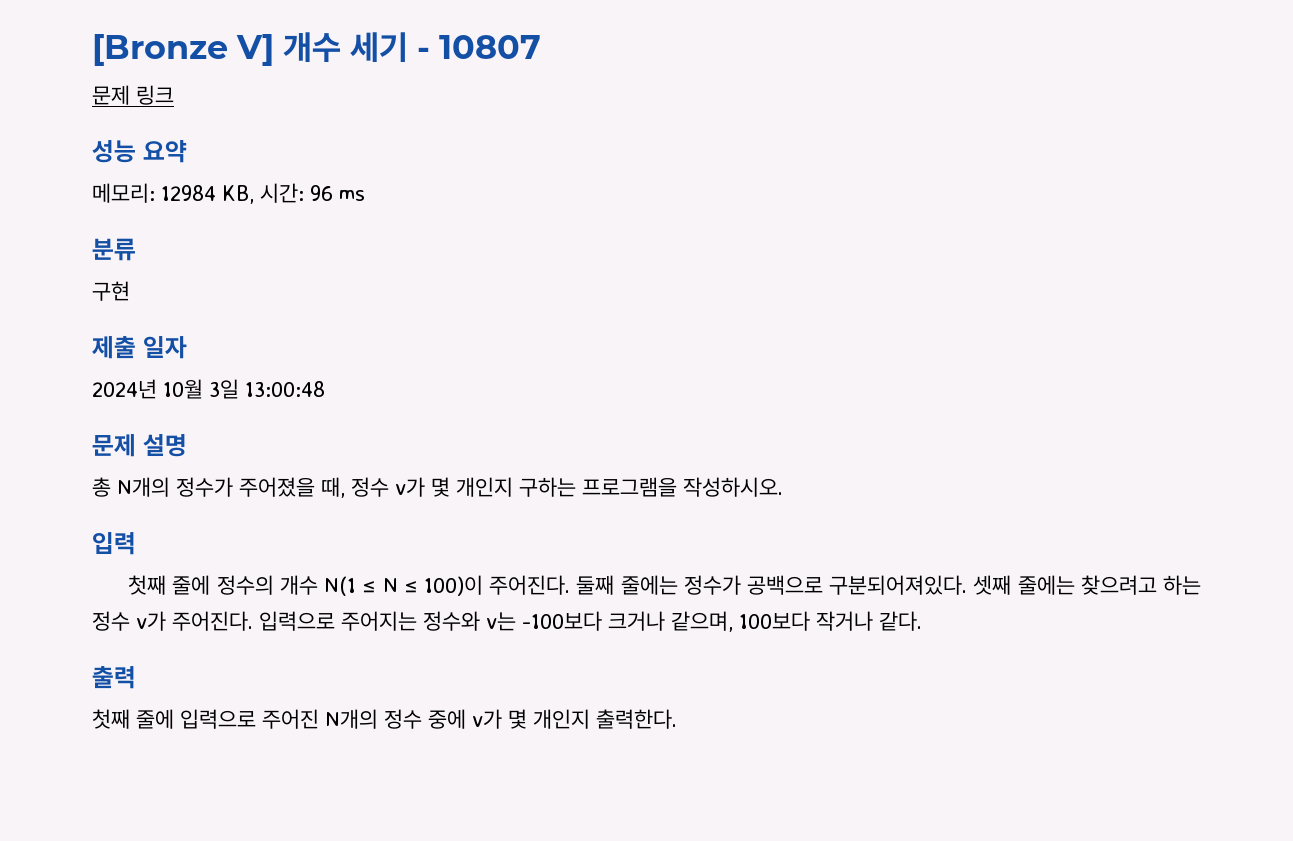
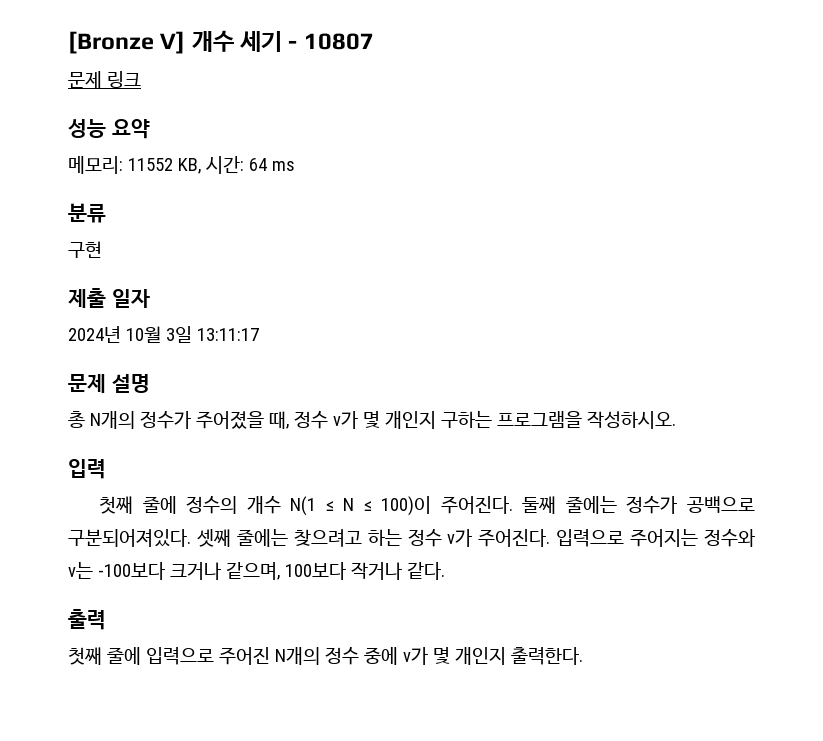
- 메모리: 12984 KB, 시간: 96 ms
+ 메모리: 11552 KB, 시간: 64 ms
- 2024년 10월 3일 13:00:48
+ 2024년 10월 3일 13:11:17

